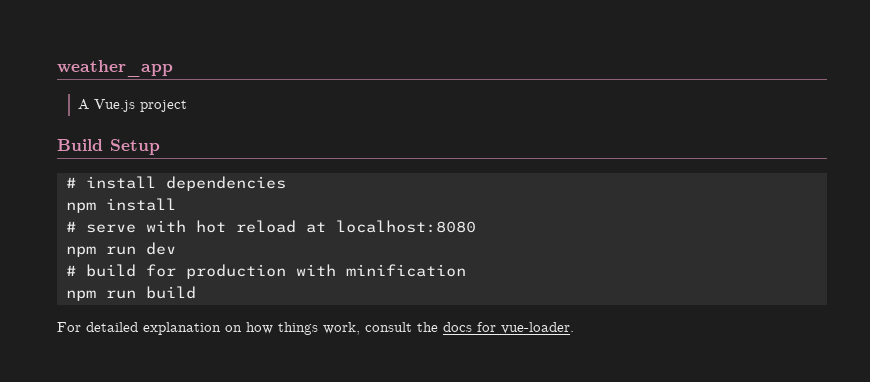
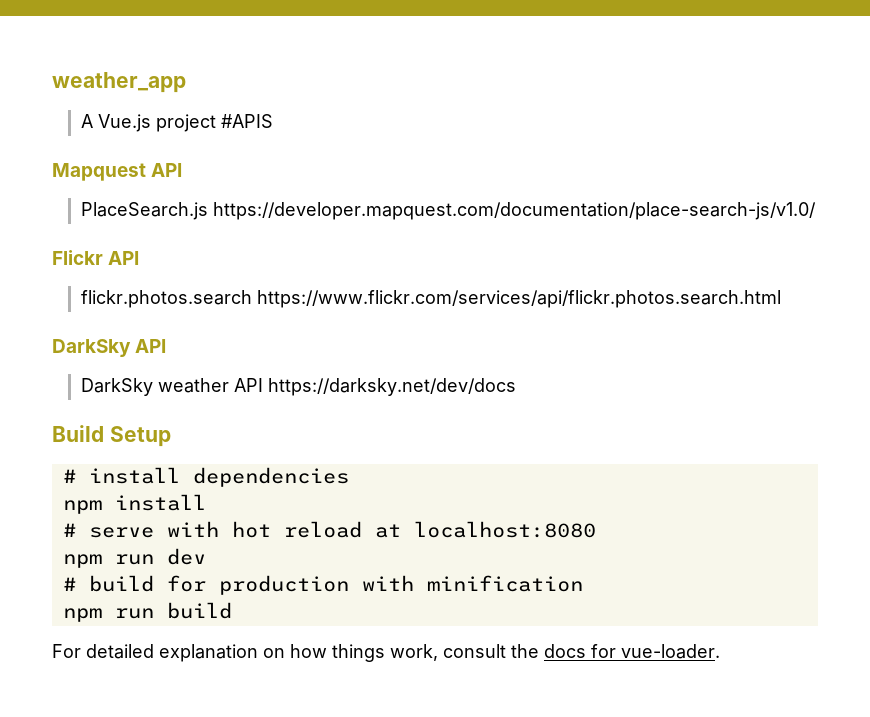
- A Vue.js project
+ A Vue.js project #APIS
+ Mapquest API
+ PlaceSearch.js https://developer.mapquest.com/documentation/place-search-js/v1.0/
+ Flickr API
+ flickr.photos.search https://www.flickr.com/services/api/flickr.photos.search.html
+ DarkSky API
+ DarkSky weather API https://darksky.net/dev/docs

